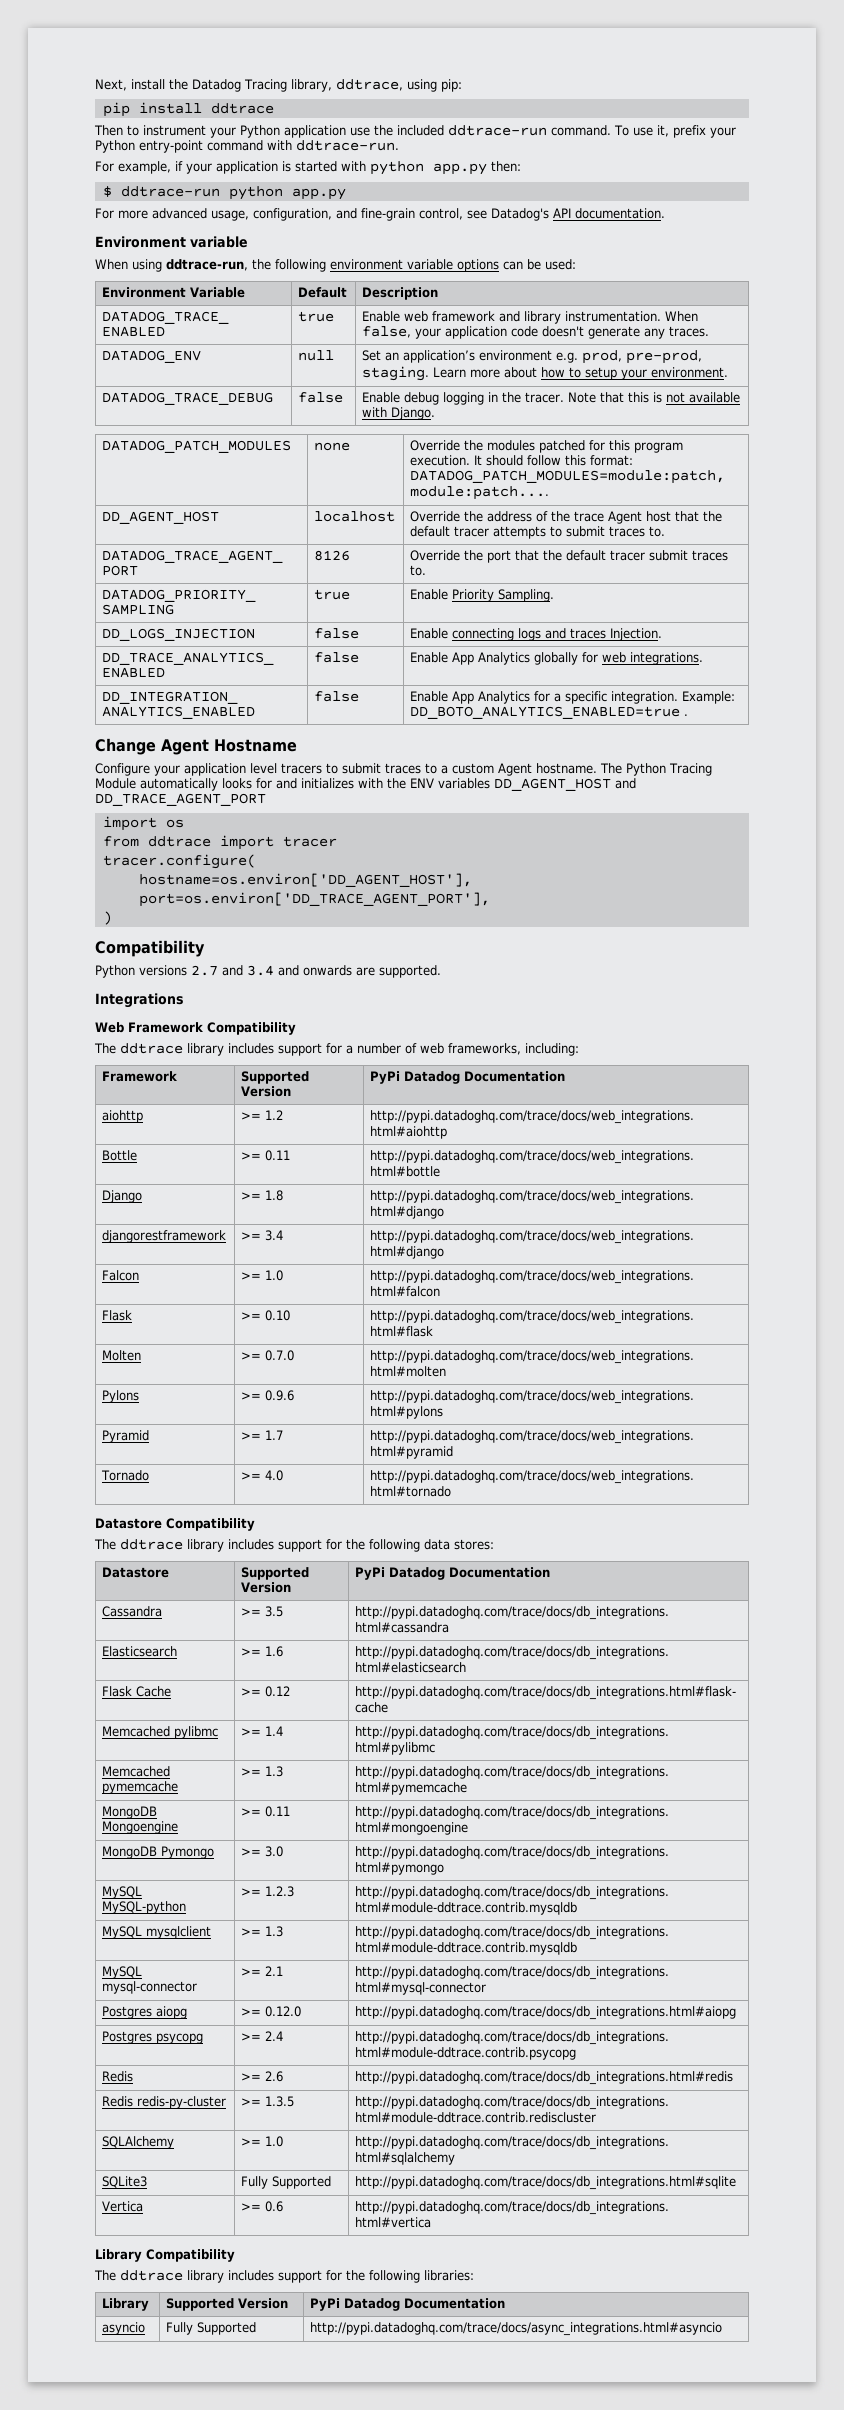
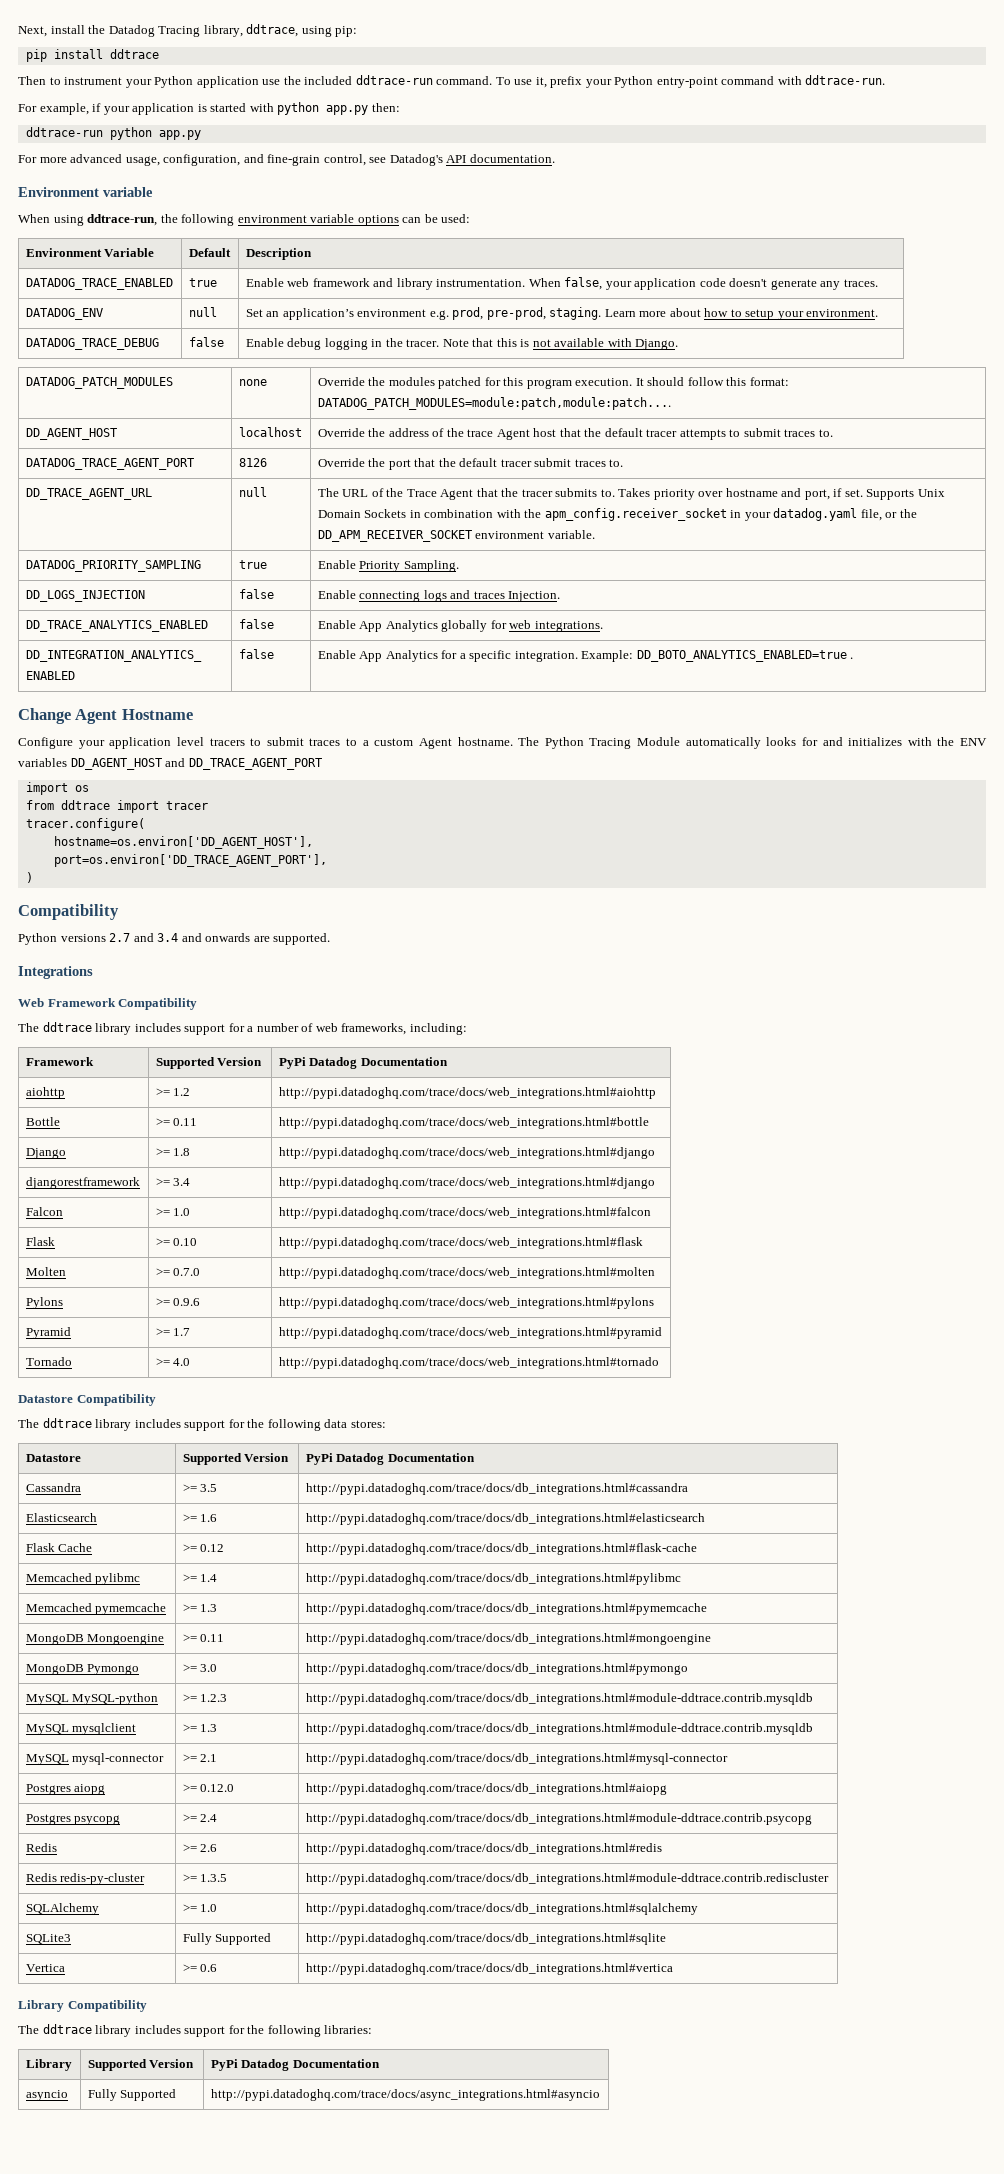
- $ ddtrace-run python app.py
+ ddtrace-run python app.py
+ DD_TRACE_AGENT_URL | null | The URL of the Trace Agent that the tracer submits to. Takes priority over hostname and port, if set. Supports Unix Domain Sockets in combination with the apm_config.receiver_socket in your datadog.yaml file, or the DD_APM_RECEIVER_SOCKET environment variable.

